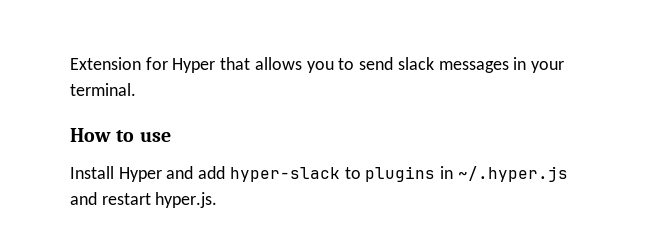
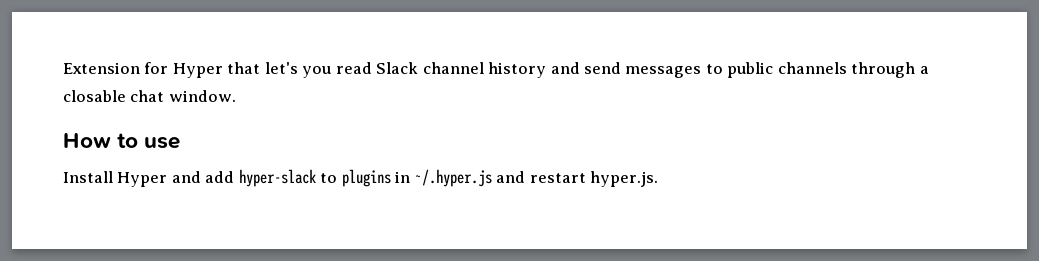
- Extension for Hyper that allows you to send slack messages in your terminal.
+ Extension for Hyper that let's you read Slack channel history and send messages to public channels through a closable chat window.

